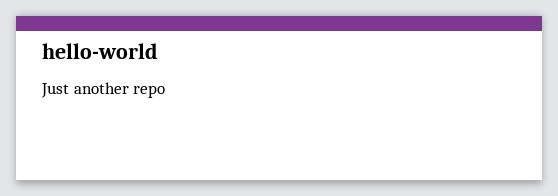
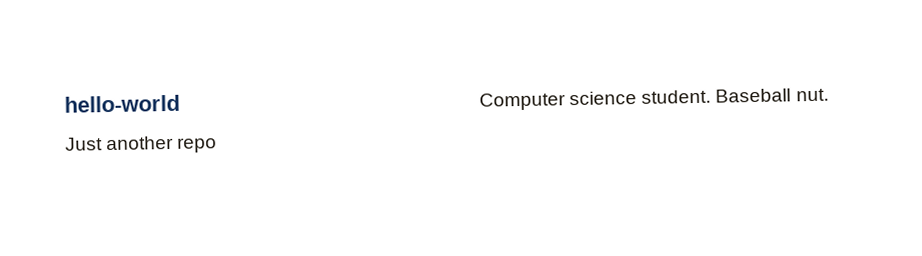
+ Computer science student. Baseball nut.

